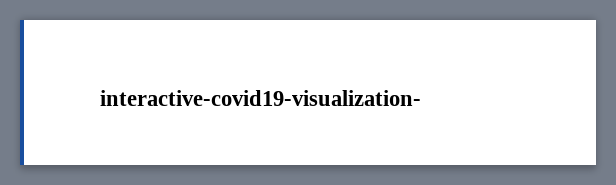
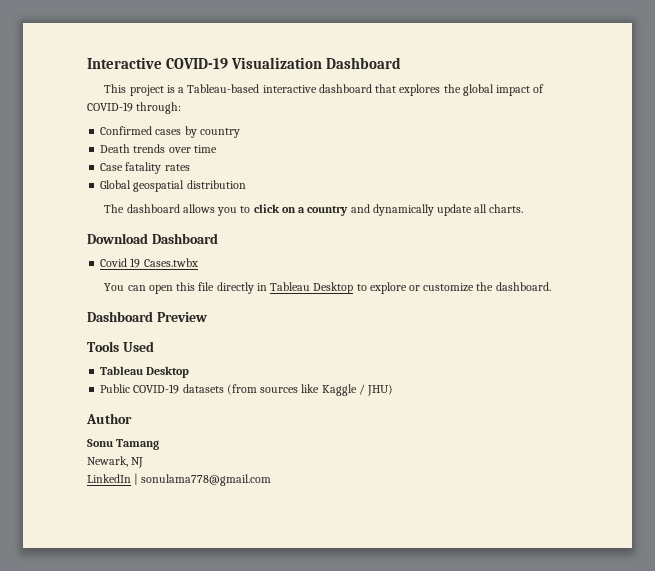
- interactive-covid19-visualization-
+ Interactive COVID-19 Visualization Dashboard
+ This project is a Tableau-based interactive dashboard that explores the global impact of COVID-19 through:
+ Confirmed cases by country
+ Death trends over time
+ Case fatality rates
+ Global geospatial distribution
+ The dashboard allows you to click on a country and dynamically update all charts.
+ Download Dashboard
+ Covid 19 Cases.twbx
+ You can open this file directly in Tableau Desktop to explore or customize the dashboard.
+ Dashboard Preview
+ Tools Used
+ Tableau Desktop
+ Public COVID-19 datasets (from sources like Kaggle / JHU)
+ Author
+ Sonu Tamang
+ Newark, NJ
+ LinkedIn | sonulama778@gmail.com

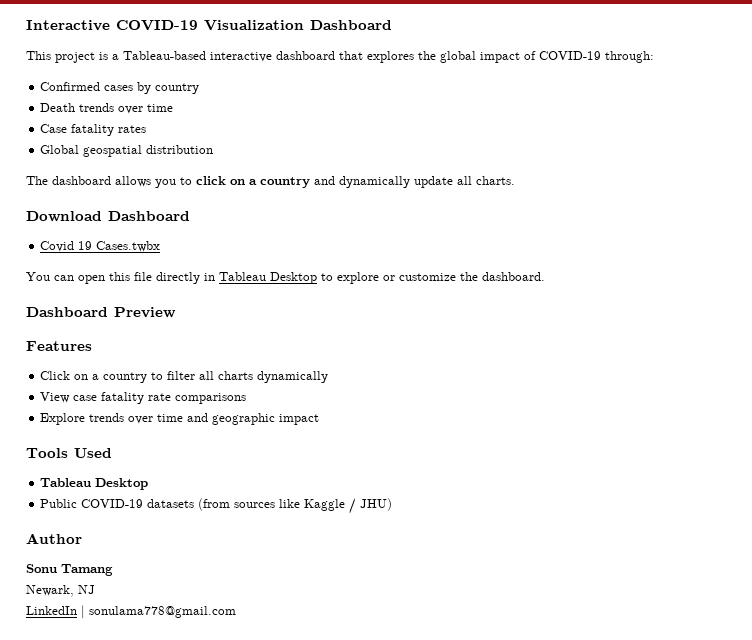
+ Features
+ Click on a country to filter all charts dynamically
+ View case fatality rate comparisons
+ Explore trends over time and geographic impact

